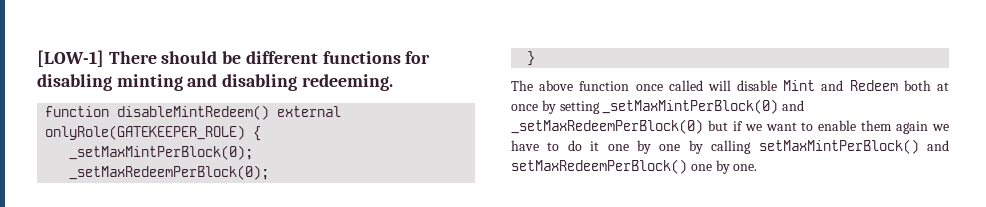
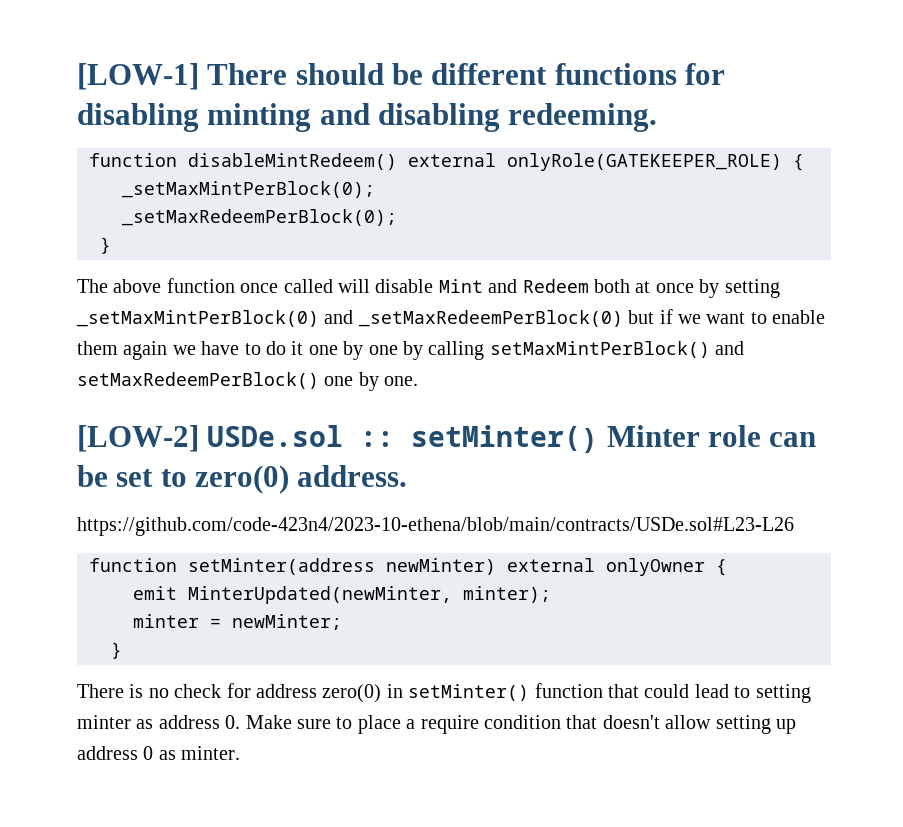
+ [LOW-2] USDe.sol :: setMinter() Minter role can be set to zero(0) address.
+ https://github.com/code-423n4/2023-10-ethena/blob/main/contracts/USDe.sol#L23-L26
+ function setMinter(address newMinter) external onlyOwner {
+ emit MinterUpdated(newMinter, minter);
+ minter = newMinter;
+ }
+ There is no check for address zero(0) in setMinter() function that could lead to setting minter as address 0. Make sure to place a require condition that doesn't allow setting up address 0 as minter.

